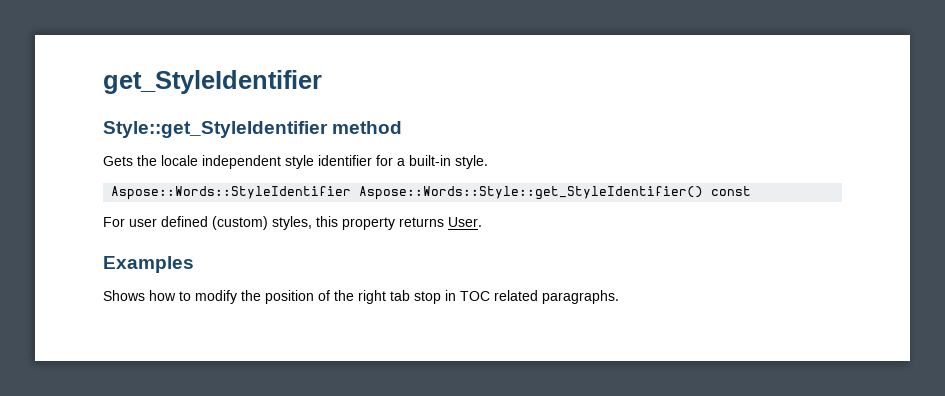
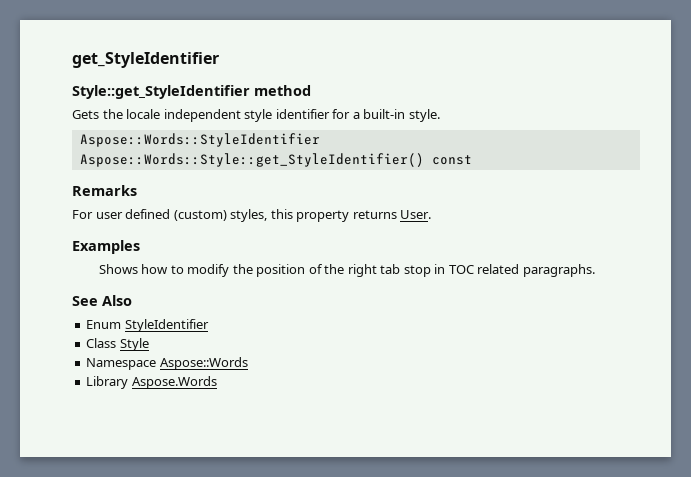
+ Remarks
+ See Also
+ Enum StyleIdentifier
+ Class Style
+ Namespace Aspose::Words
+ Library Aspose.Words

